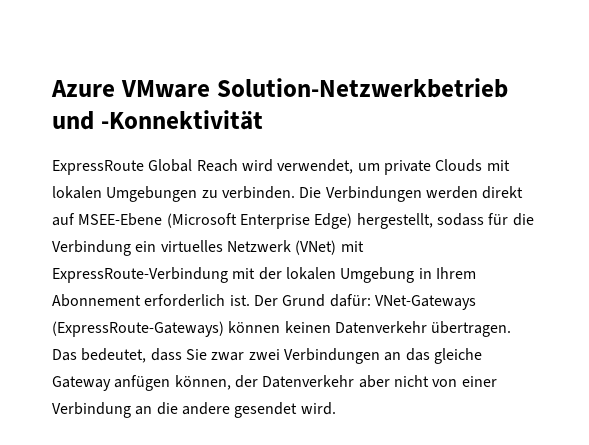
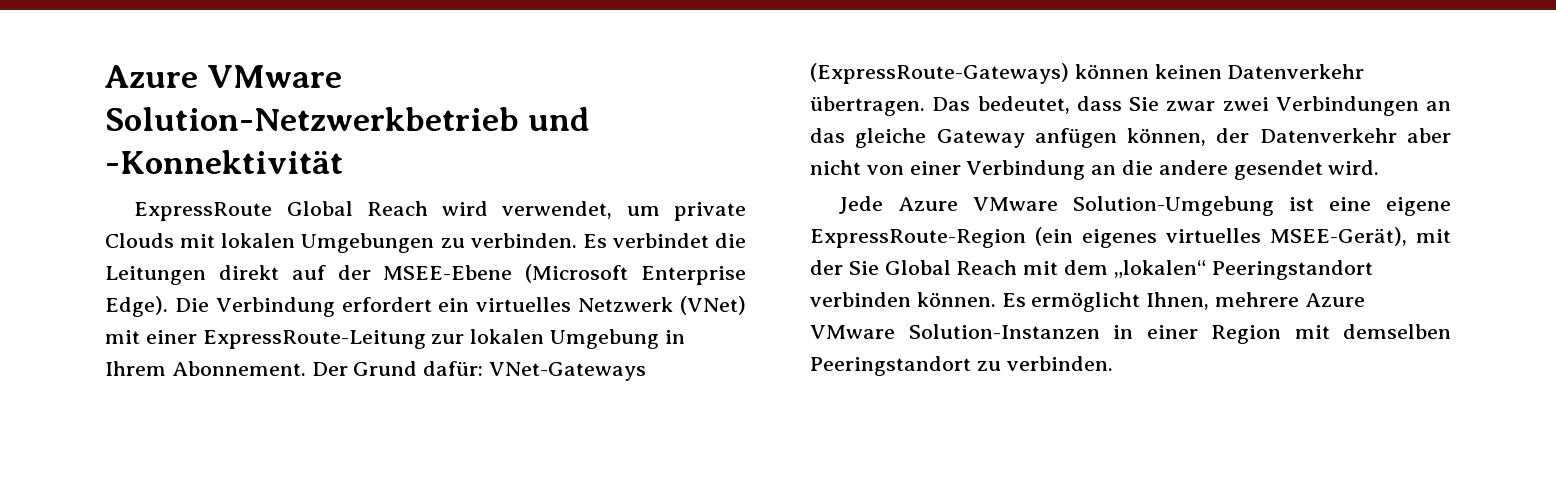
- Die Verbindungen werden direkt auf MSEE-Ebene (Microsoft Enterprise Edge) hergestellt, sodass für die Verbindung ein virtuelles Netzwerk (VNet) mit ExpressRoute-Verbindung mit der lokalen Umgebung in Ihrem Abonnement erforderlich ist.
+ Es verbindet die Leitungen direkt auf der MSEE-Ebene (Microsoft Enterprise Edge). Die Verbindung erfordert ein virtuelles Netzwerk (VNet) mit einer ExpressRoute-Leitung zur lokalen Umgebung in Ihrem Abonnement.
+ Jede Azure VMware Solution-Umgebung ist eine eigene ExpressRoute-Region (ein eigenes virtuelles MSEE-Gerät), mit der Sie Global Reach mit dem „lokalen“ Peeringstandort verbinden können. Es ermöglicht Ihnen, mehrere Azure VMware Solution-Instanzen in einer Region mit demselben Peeringstandort zu verbinden.

